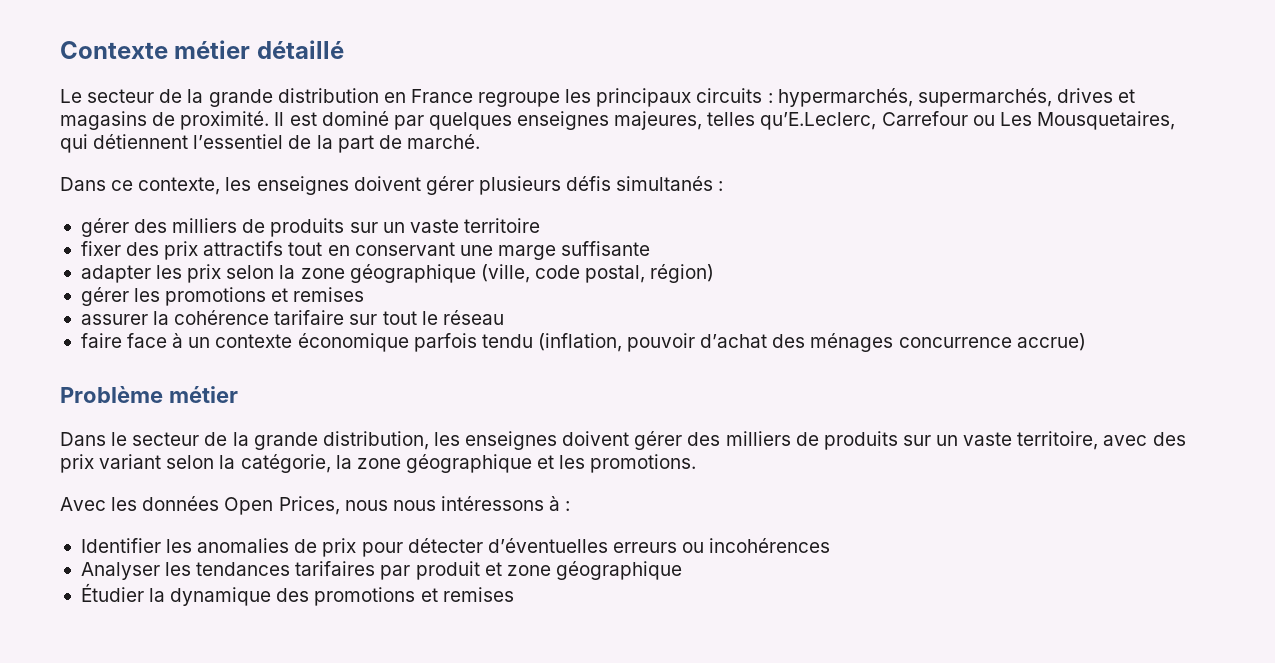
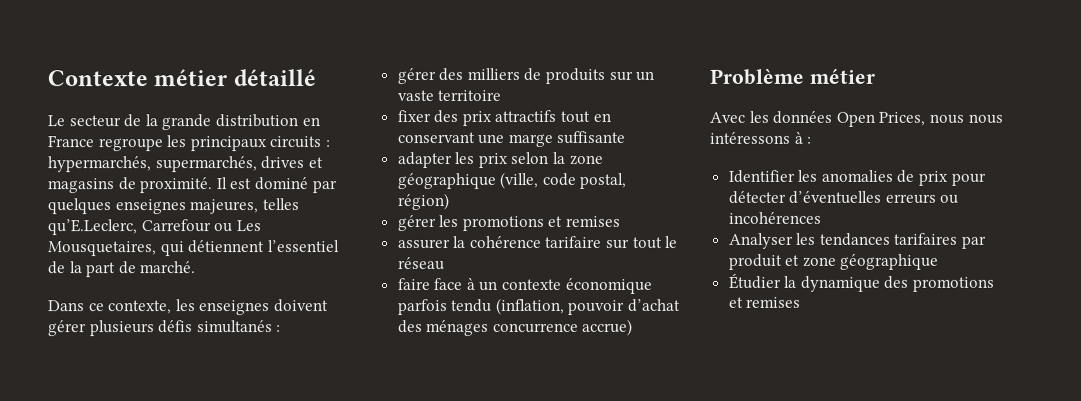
- Dans le secteur de la grande distribution, les enseignes doivent gérer des milliers de produits sur un vaste territoire, avec des prix variant selon la catégorie, la zone géographique et les promotions.

